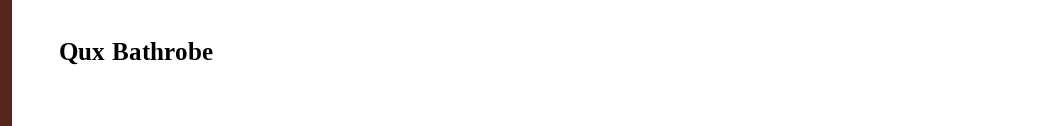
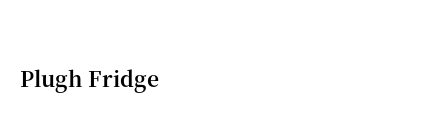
- Qux Bathrobe
+ Plugh Fridge

